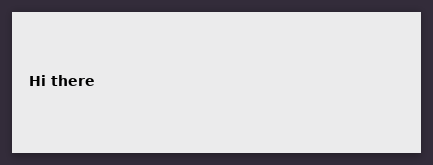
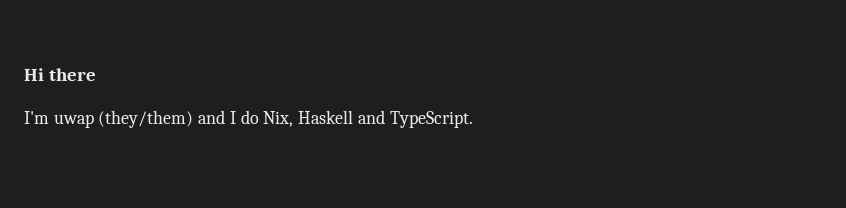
+ I'm uwap (they/them) and I do Nix, Haskell and TypeScript.

